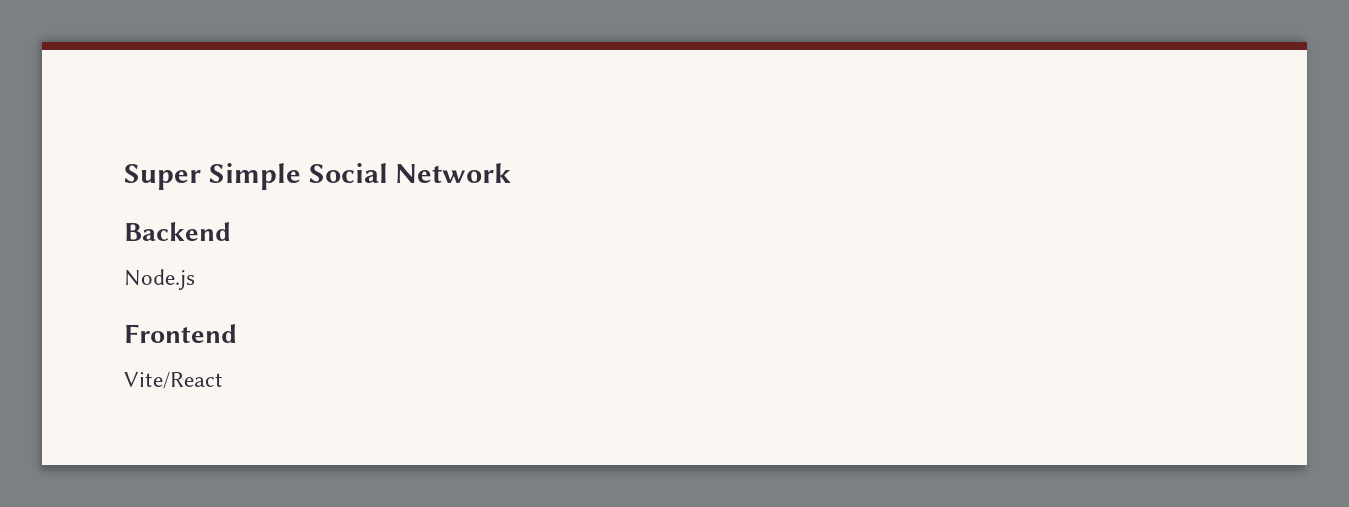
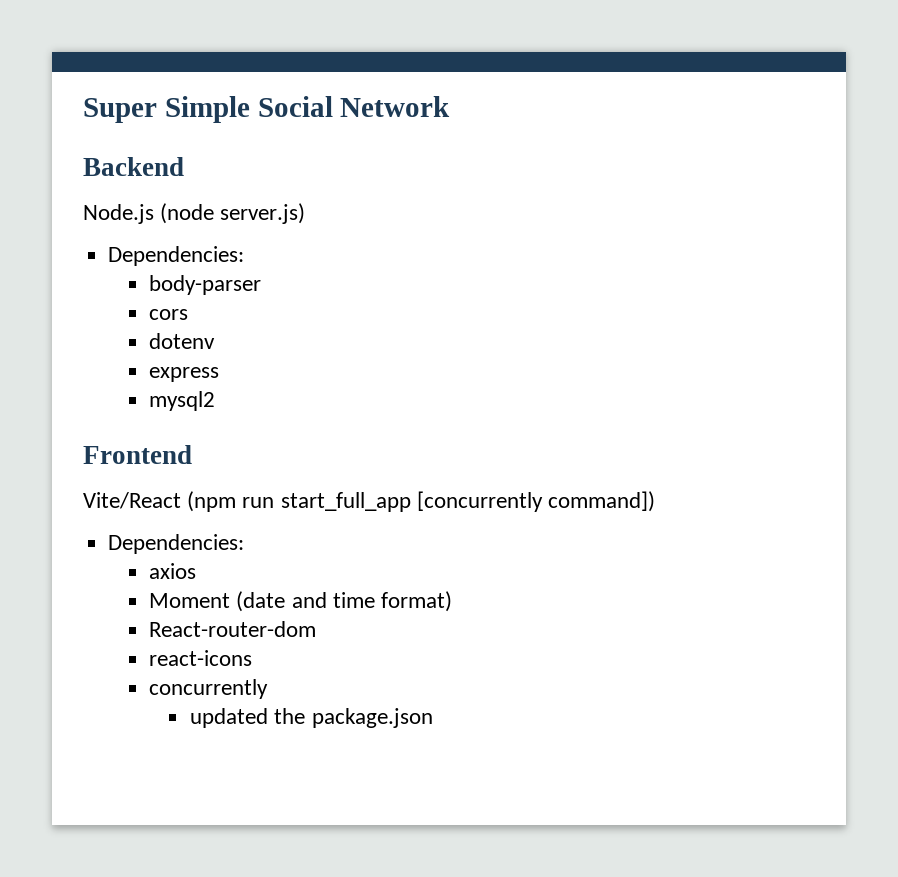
- Node.js
+ Node.js (node server.js)
+ Dependencies:
+ body-parser
+ cors
+ dotenv
+ express
+ mysql2
  Frontend
- Vite/React
+ Vite/React (npm run start_full_app [concurrently command])
+ Dependencies:
+ axios
+ Moment (date and time format)
+ React-router-dom
+ react-icons
+ concurrently
+ updated the package.json

